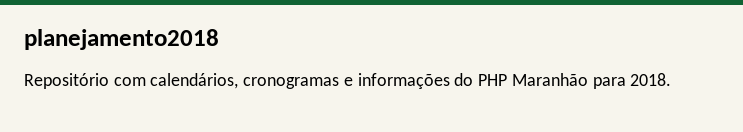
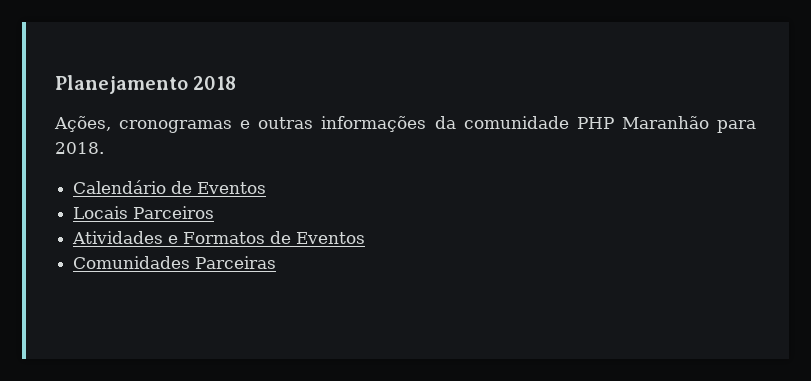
- planejamento2018
- Repositório com calendários, cronogramas e informações do PHP Maranhão para 2018.
+ Planejamento 2018
+ Ações, cronogramas e outras informações da comunidade PHP Maranhão para 2018.
+ Calendário de Eventos
+ Locais Parceiros
+ Atividades e Formatos de Eventos
+ Comunidades Parceiras

